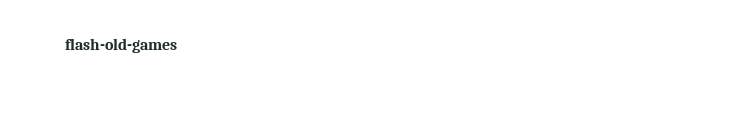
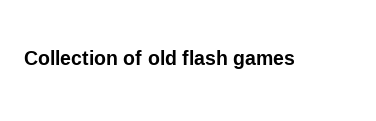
- flash-old-games
+ Collection of old flash games

